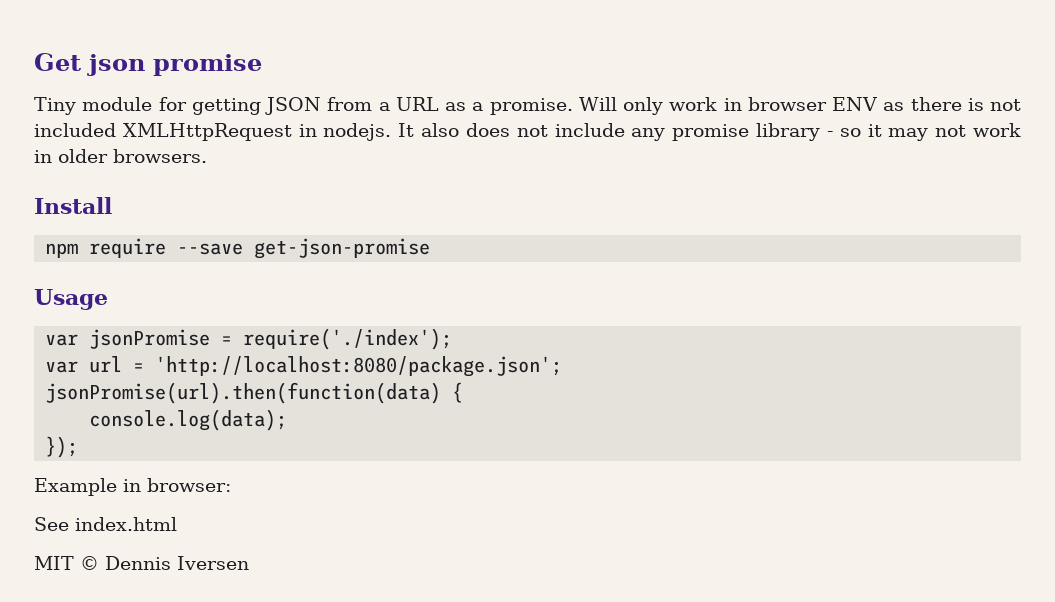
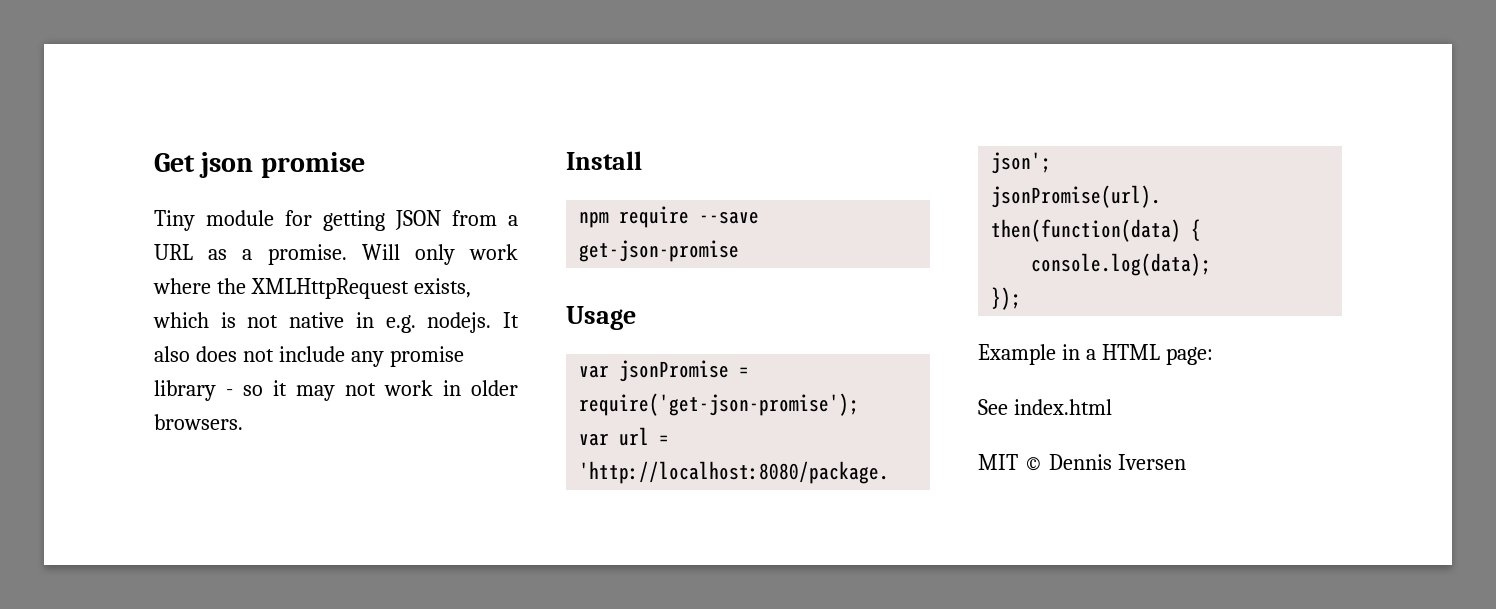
- Will only work in browser ENV as there is not included XMLHttpRequest in nodejs.
+ Will only work where the XMLHttpRequest exists, which is not native in e.g. nodejs.
- var jsonPromise = require('./index');
+ var jsonPromise = require('get-json-promise');
- Example in browser:
+ Example in a HTML page:

